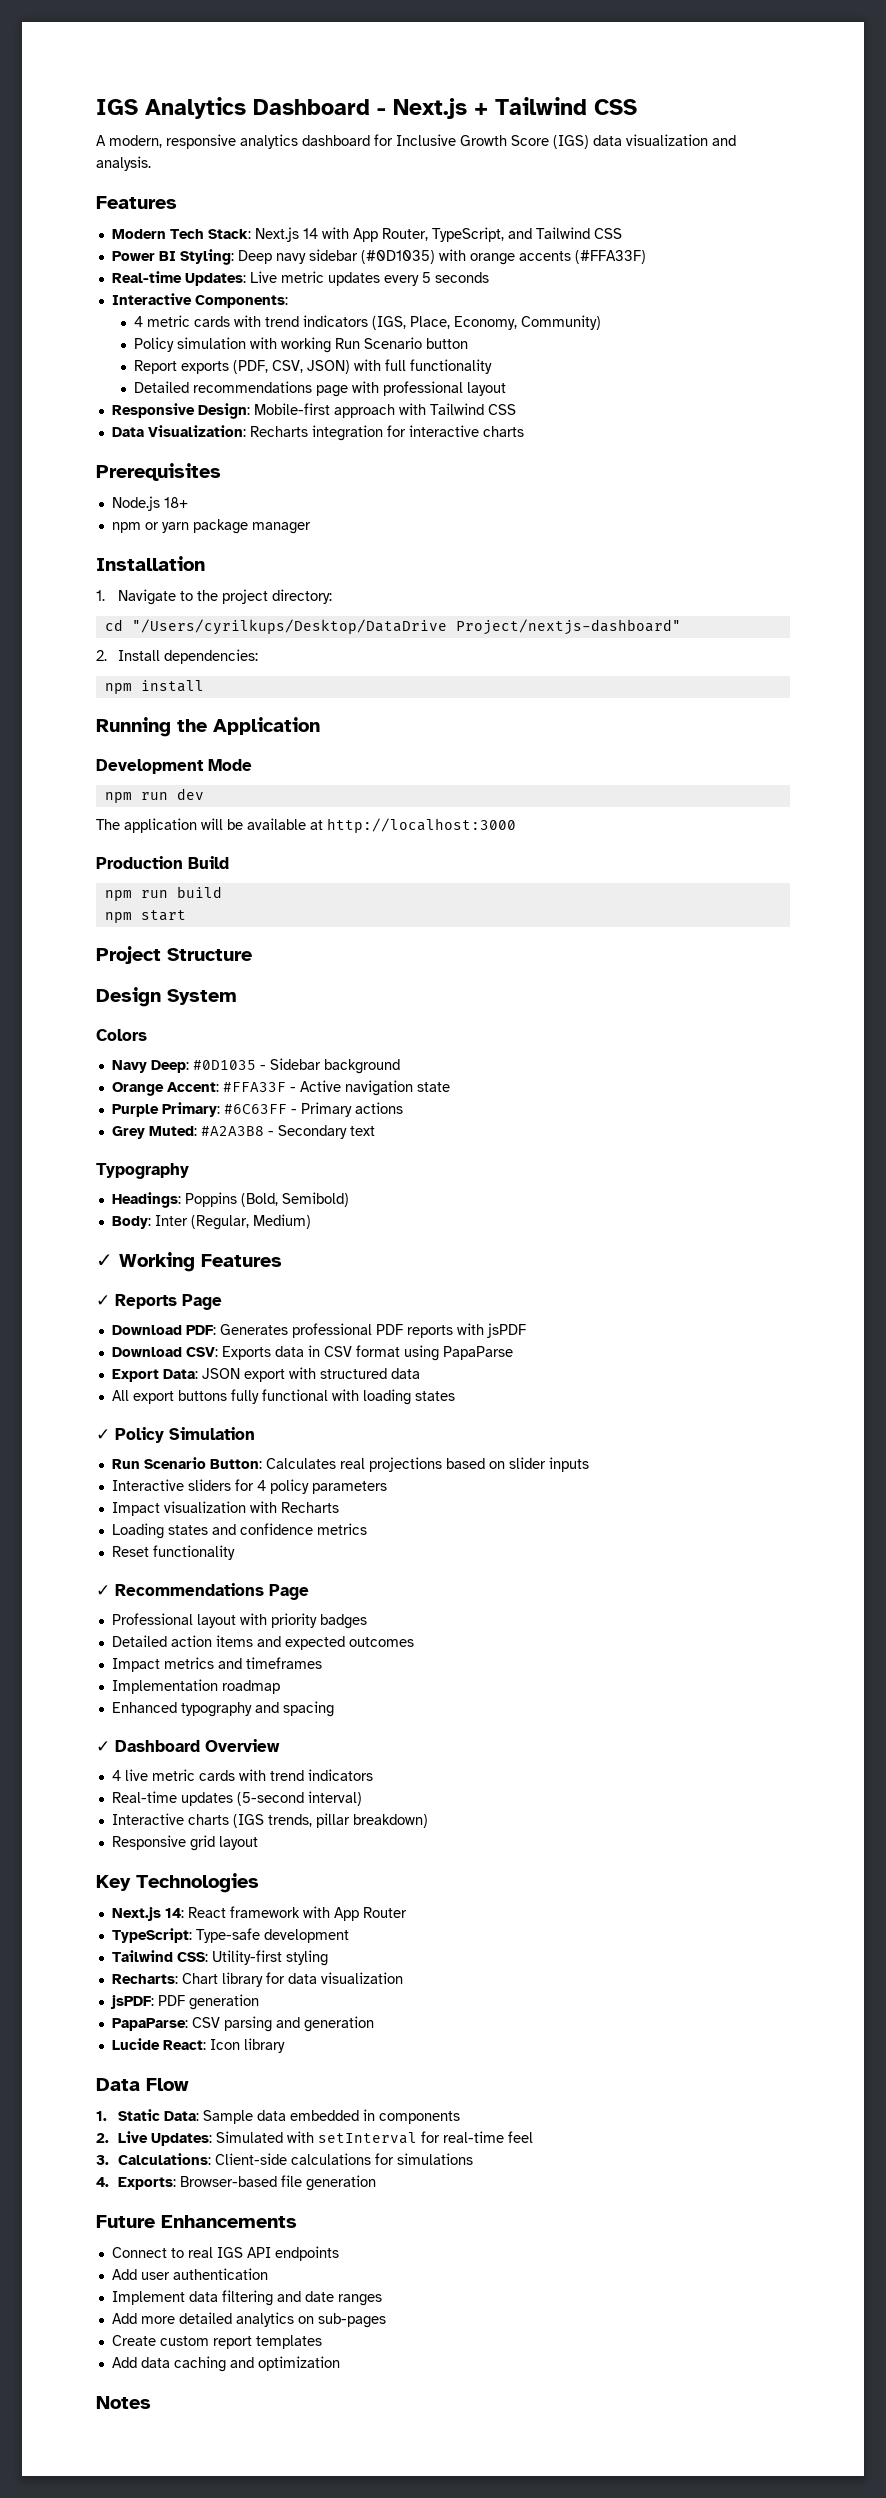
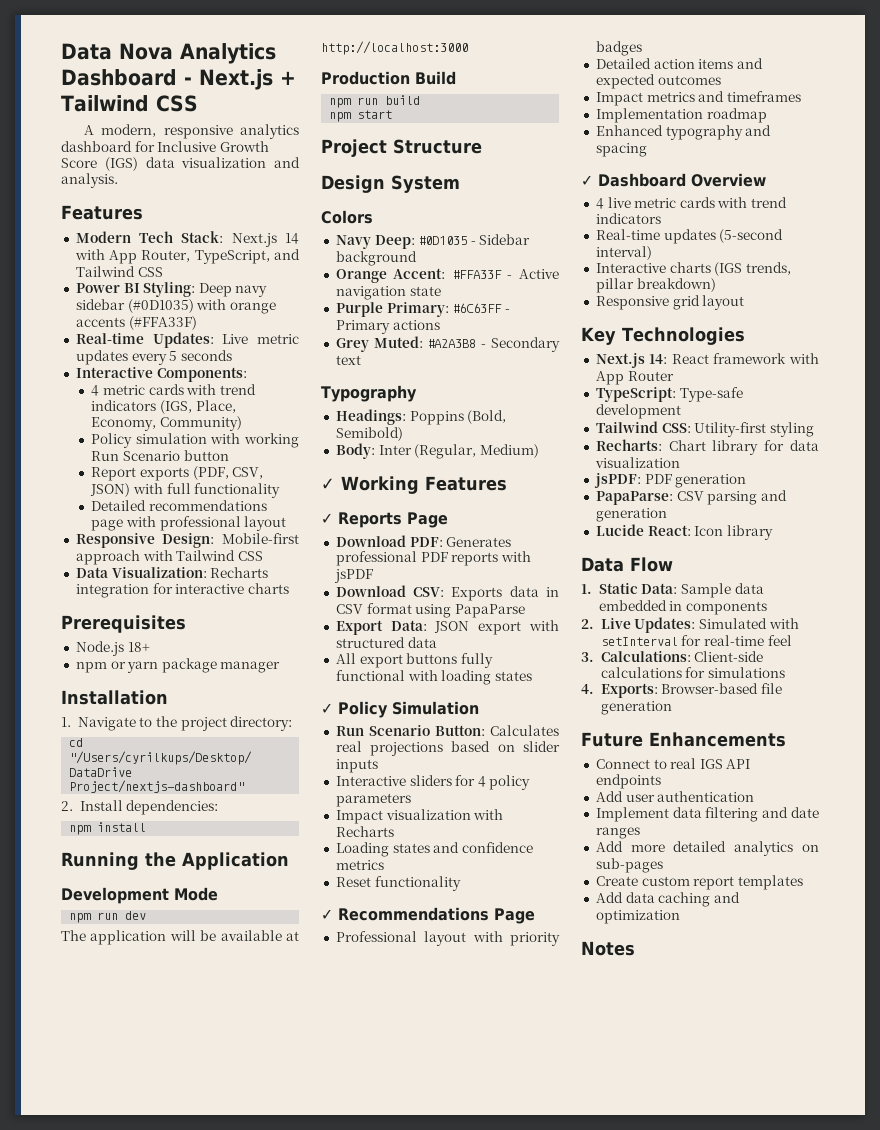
- IGS Analytics Dashboard - Next.js + Tailwind CSS
+ Data Nova Analytics Dashboard - Next.js + Tailwind CSS

